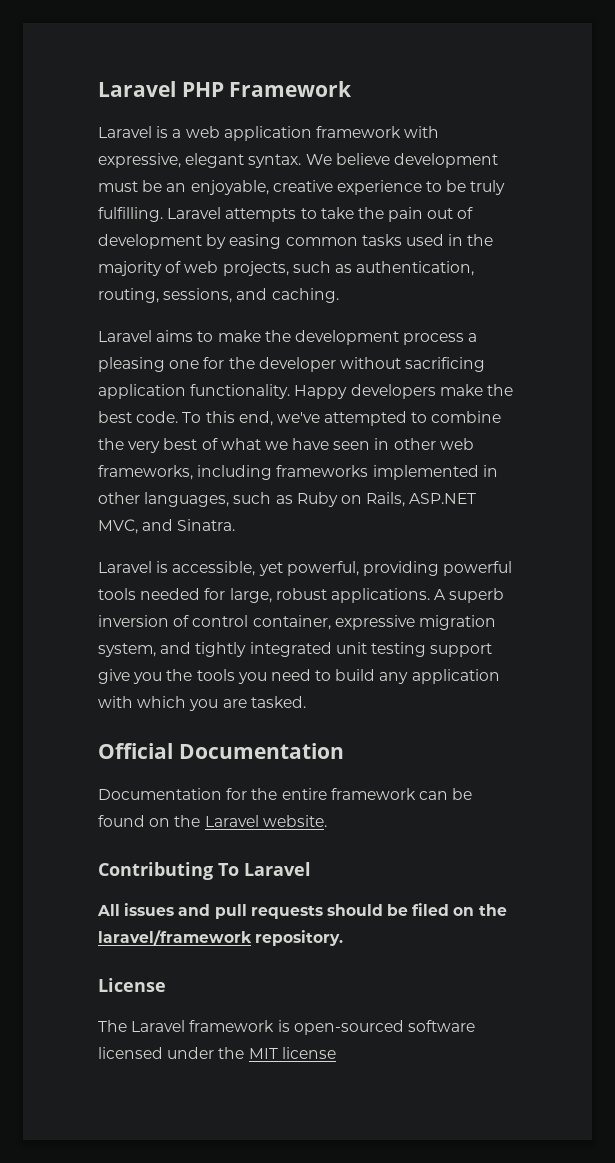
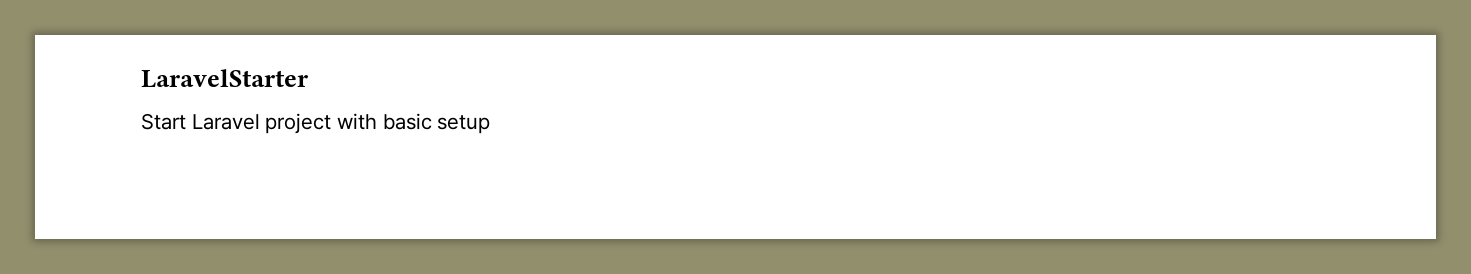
- Laravel PHP Framework
- Laravel is a web application framework with expressive, elegant syntax. We believe development must be an enjoyable, creative experience to be truly fulfilling. Laravel attempts to take the pain out of development by easing common tasks used in the majority of web projects, such as authentication, routing, sessions, and caching.
- Laravel aims to make the development process a pleasing one for the developer without sacrificing application functionality. Happy developers make the best code. To this end, we've attempted to combine the very best of what we have seen in other web frameworks, including frameworks implemented in other languages, such as Ruby on Rails, ASP.NET MVC, and Sinatra.
- Laravel is accessible, yet powerful, providing powerful tools needed for large, robust applications. A superb inversion of control container, expressive migration system, and tightly integrated unit testing support give you the tools you need to build any application with which you are tasked.
- Official Documentation
- Documentation for the entire framework can be found on the Laravel website.
- Contributing To Laravel
- All issues and pull requests should be filed on the laravel/framework repository.
- License
- The Laravel framework is open-sourced software licensed under the MIT license
+ LaravelStarter
+ Start Laravel project with basic setup

